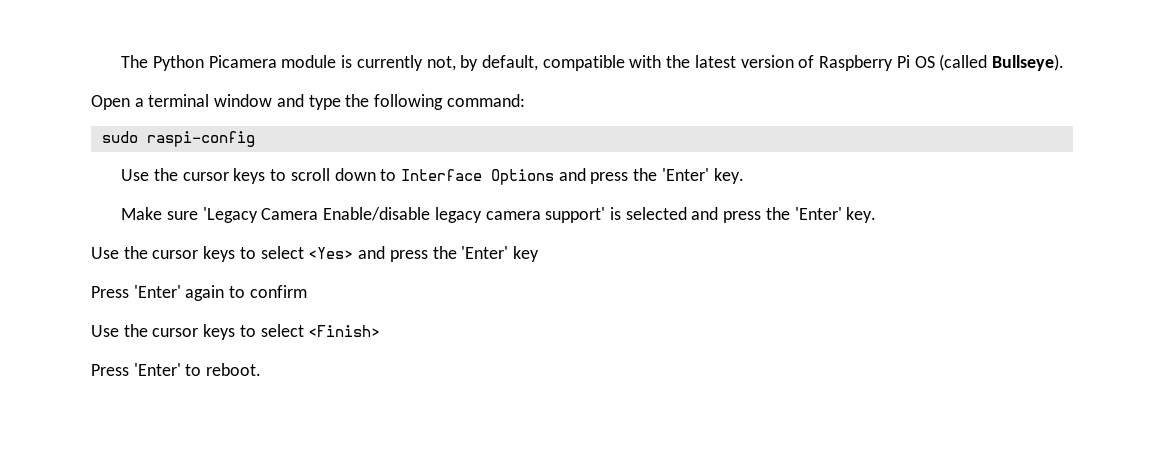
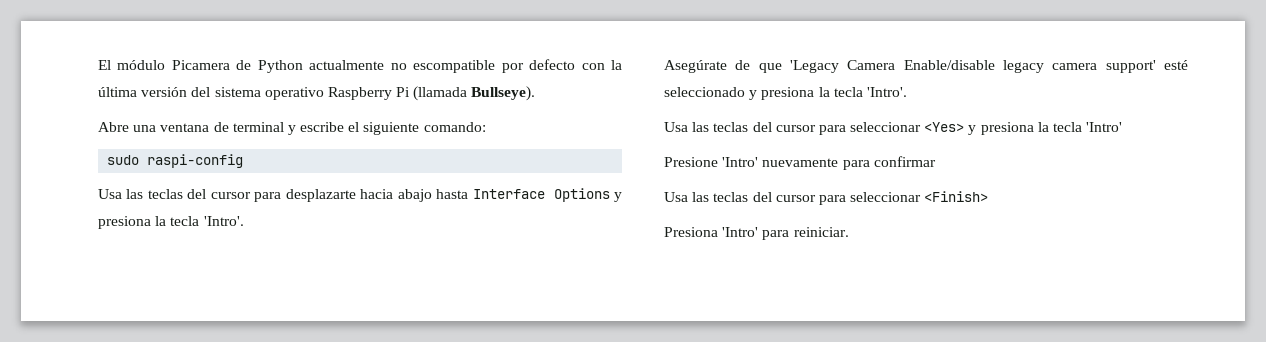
- The Python Picamera module is currently not, by default, compatible with the latest version of Raspberry Pi OS (called Bullseye).
- Open a terminal window and type the following command:
+ El módulo Picamera de Python actualmente no escompatible por defecto con la última versión del sistema operativo Raspberry Pi (llamada Bullseye).
+ Abre una ventana de terminal y escribe el siguiente comando:
  sudo raspi-config
- Use the cursor keys to scroll down to Interface Options and press the 'Enter' key.
- Make sure 'Legacy Camera Enable/disable legacy camera support' is selected and press the 'Enter' key.
- Use the cursor keys to select <Yes> and press the 'Enter' key
- Press 'Enter' again to confirm
- Use the cursor keys to select <Finish>
- Press 'Enter' to reboot.
+ Usa las teclas del cursor para desplazarte hacia abajo hasta Interface Options y presiona la tecla 'Intro'.
+ Asegúrate de que 'Legacy Camera Enable/disable legacy camera support' esté seleccionado y presiona la tecla 'Intro'.
+ Usa las teclas del cursor para seleccionar <Yes> y presiona la tecla 'Intro'
+ Presione 'Intro' nuevamente para confirmar
+ Usa las teclas del cursor para seleccionar <Finish>
+ Presiona 'Intro' para reiniciar.

